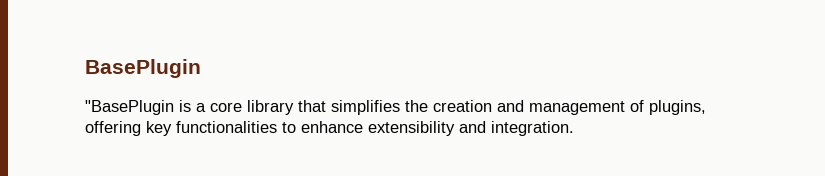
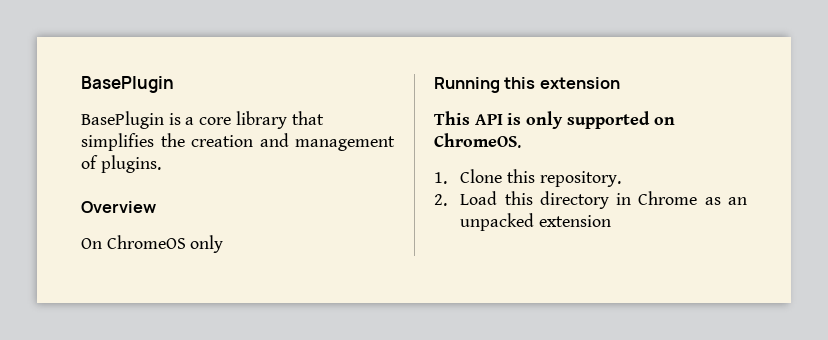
- "BasePlugin is a core library that simplifies the creation and management of plugins, offering key functionalities to enhance extensibility and integration.
+ BasePlugin is a core library that simplifies the creation and management of plugins.
+ Overview
+ On ChromeOS only
+ Running this extension
+ This API is only supported on ChromeOS.
+ 1. Clone this repository.
+ 2. Load this directory in Chrome as an unpacked extension

